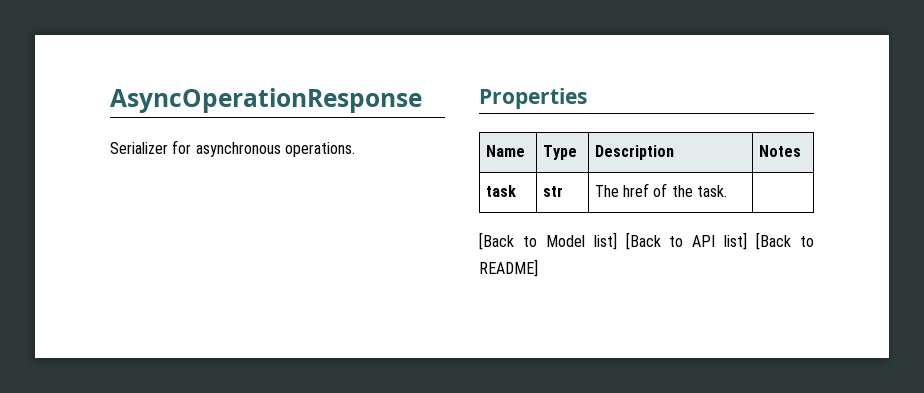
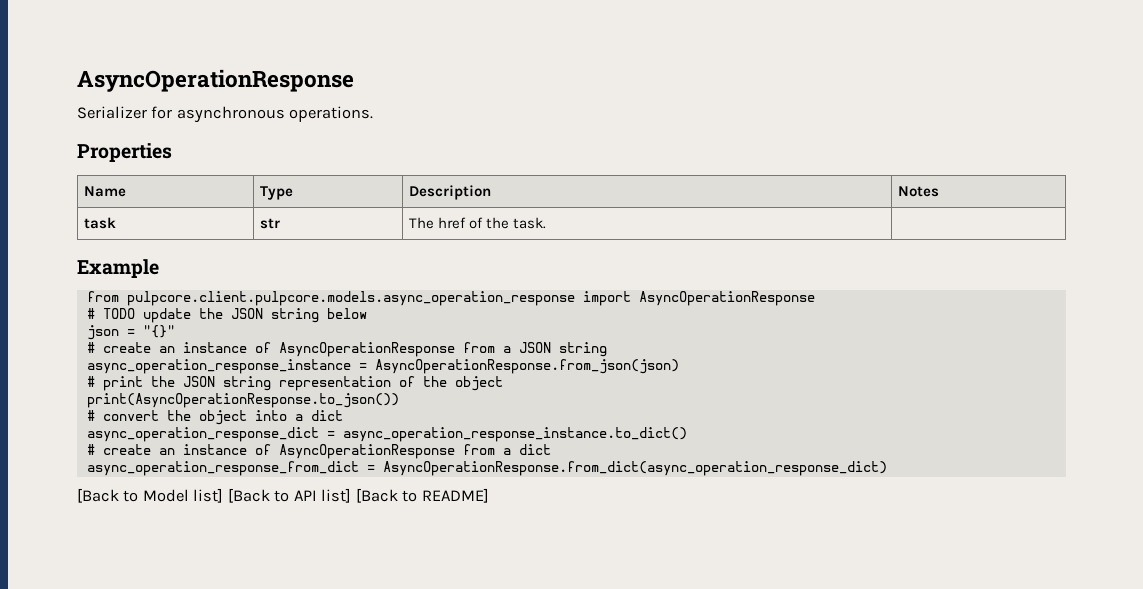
+ Example
+ from pulpcore.client.pulpcore.models.async_operation_response import AsyncOperationResponse
+ # TODO update the JSON string below
+ json = "{}"
+ # create an instance of AsyncOperationResponse from a JSON string
+ async_operation_response_instance = AsyncOperationResponse.from_json(json)
+ # print the JSON string representation of the object
+ print(AsyncOperationResponse.to_json())
+ # convert the object into a dict
+ async_operation_response_dict = async_operation_response_instance.to_dict()
+ # create an instance of AsyncOperationResponse from a dict
+ async_operation_response_from_dict = AsyncOperationResponse.from_dict(async_operation_response_dict)

